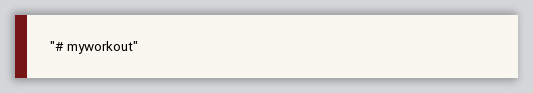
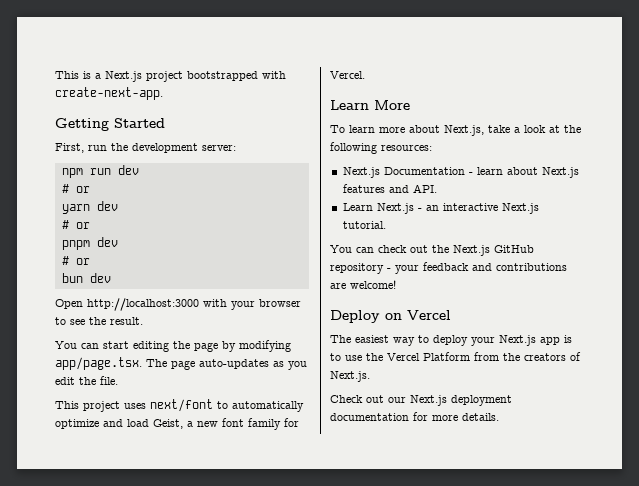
- "# myworkout"
+ This is a Next.js project bootstrapped with create-next-app.
+ Getting Started
+ First, run the development server:
+ npm run dev
+ # or
+ yarn dev
+ # or
+ pnpm dev
+ # or
+ bun dev
+ Open http://localhost:3000 with your browser to see the result.
+ You can start editing the page by modifying app/page.tsx. The page auto-updates as you edit the file.
+ This project uses next/font to automatically optimize and load Geist, a new font family for Vercel.
+ Learn More
+ To learn more about Next.js, take a look at the following resources:
+ Next.js Documentation - learn about Next.js features and API.
+ Learn Next.js - an interactive Next.js tutorial.
+ You can check out the Next.js GitHub repository - your feedback and contributions are welcome!
+ Deploy on Vercel
+ The easiest way to deploy your Next.js app is to use the Vercel Platform from the creators of Next.js.
+ Check out our Next.js deployment documentation for more details.

